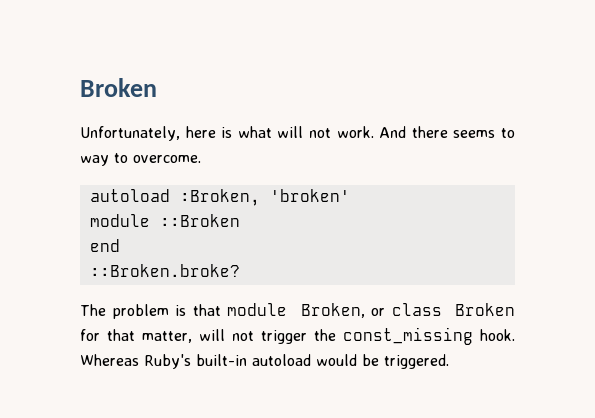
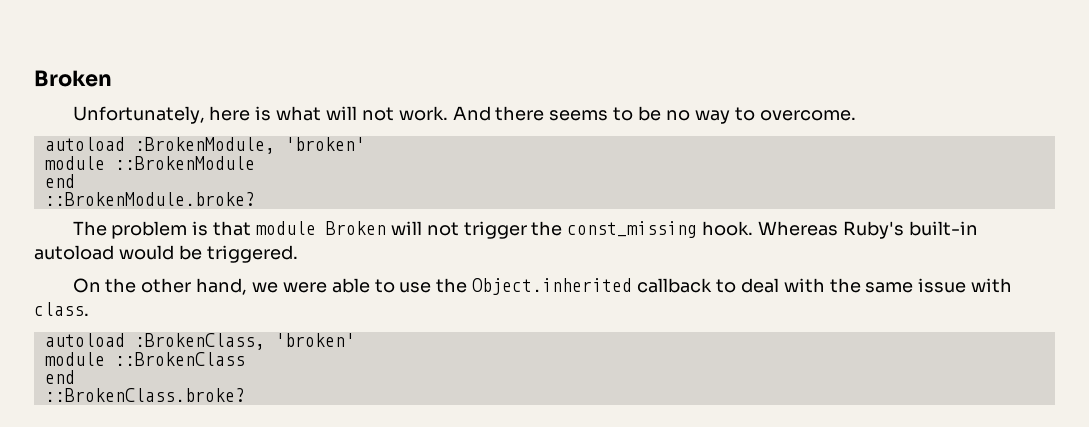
- And there seems to way to overcome.
+ And there seems to be no way to overcome.
- autoload :Broken, 'broken'
- module ::Broken
+ autoload :BrokenModule, 'broken'
+ module ::BrokenModule
  end
- ::Broken.broke?
+ ::BrokenModule.broke?
- The problem is that module Broken, or class Broken for that matter, will not trigger the const_missing hook.
+ The problem is that module Broken will not trigger the const_missing hook.
+ On the other hand, we were able to use the Object.inherited callback to deal with the same issue with class.
+ autoload :BrokenClass, 'broken'
+ module ::BrokenClass
+ end
+ ::BrokenClass.broke?

